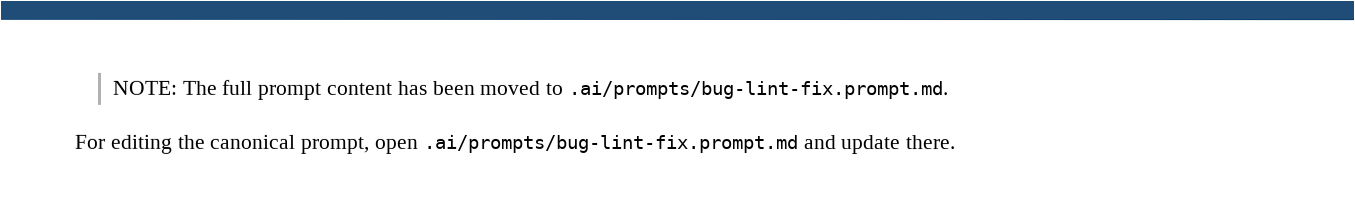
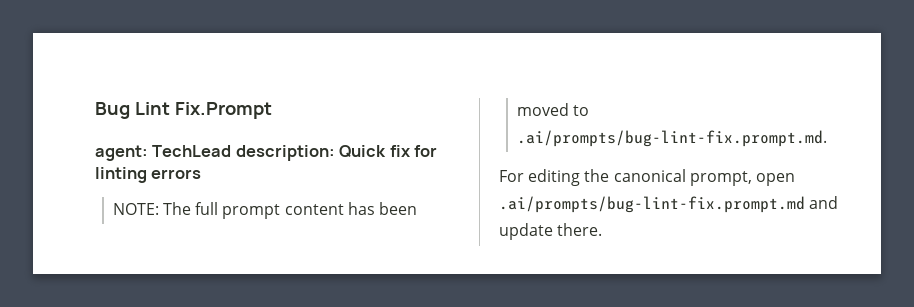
+ Bug Lint Fix.Prompt
+ agent: TechLead description: Quick fix for linting errors

